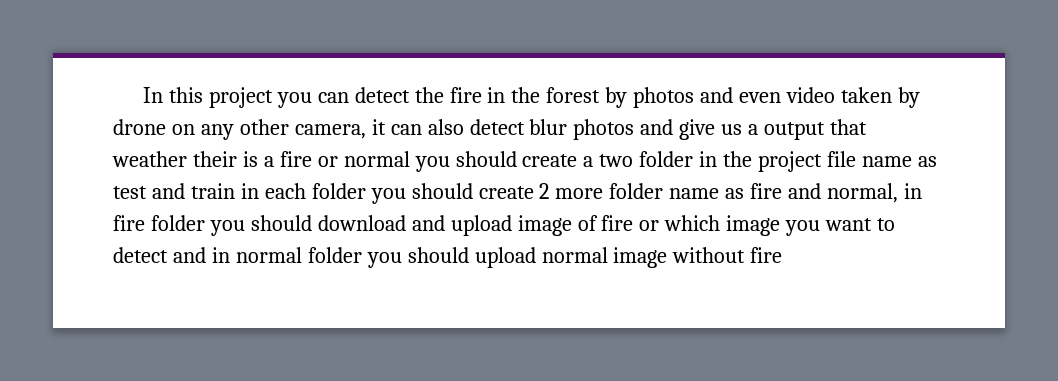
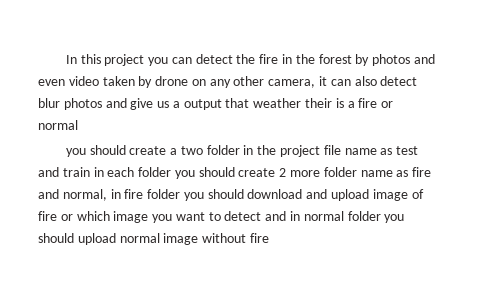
- In this project you can detect the fire in the forest by photos and even video taken by drone on any other camera, it can also detect blur photos and give us a output that weather their is a fire or normal you should create a two folder in the project file name as test and train in each folder you should create 2 more folder name as fire and normal, in fire folder you should download and upload image of fire or which image you want to detect and in normal folder you should upload normal image without fire
+ In this project you can detect the fire in the forest by photos and even video taken by drone on any other camera, it can also detect blur photos and give us a output that weather their is a fire or normal
+ you should create a two folder in the project file name as test and train in each folder you should create 2 more folder name as fire and normal, in fire folder you should download and upload image of fire or which image you want to detect and in normal folder you should upload normal image without fire

